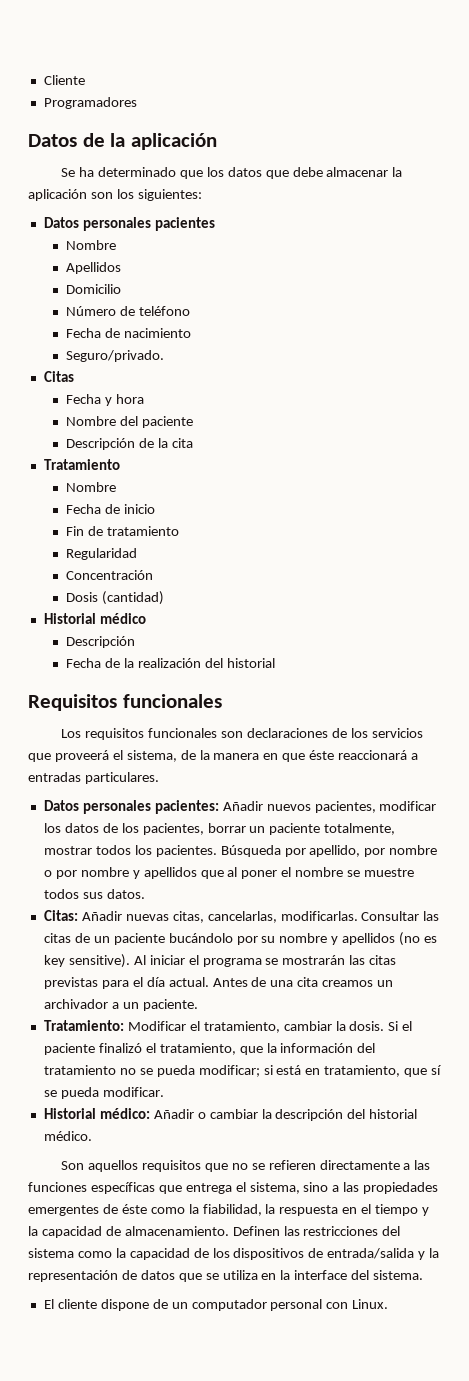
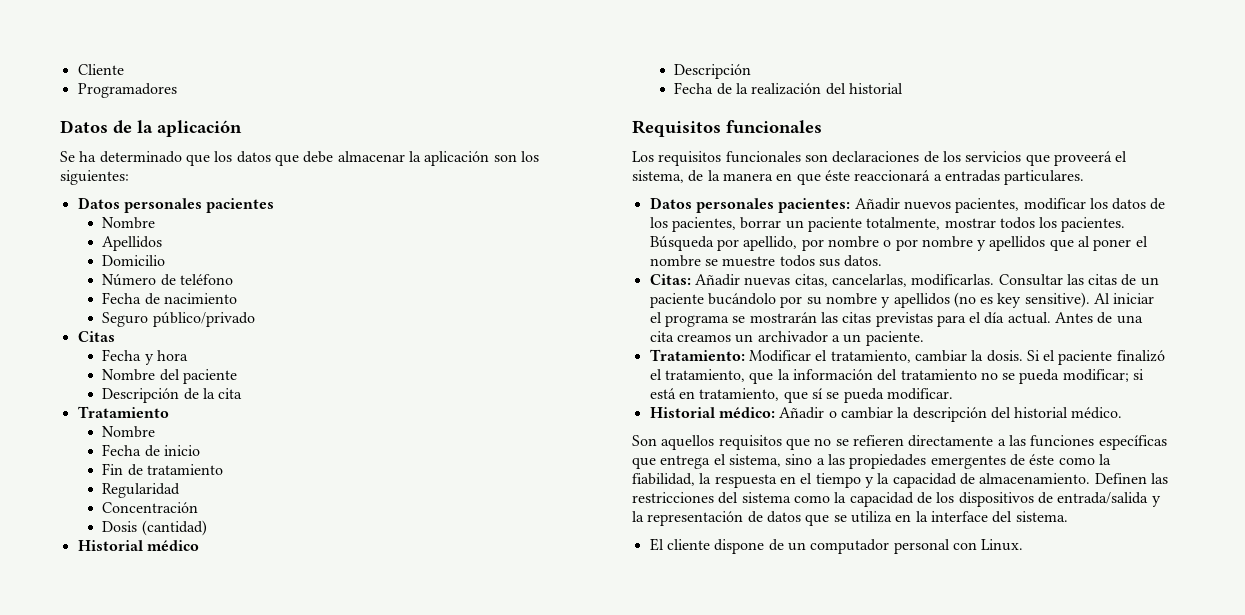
- Seguro/privado.
+ Seguro público/privado

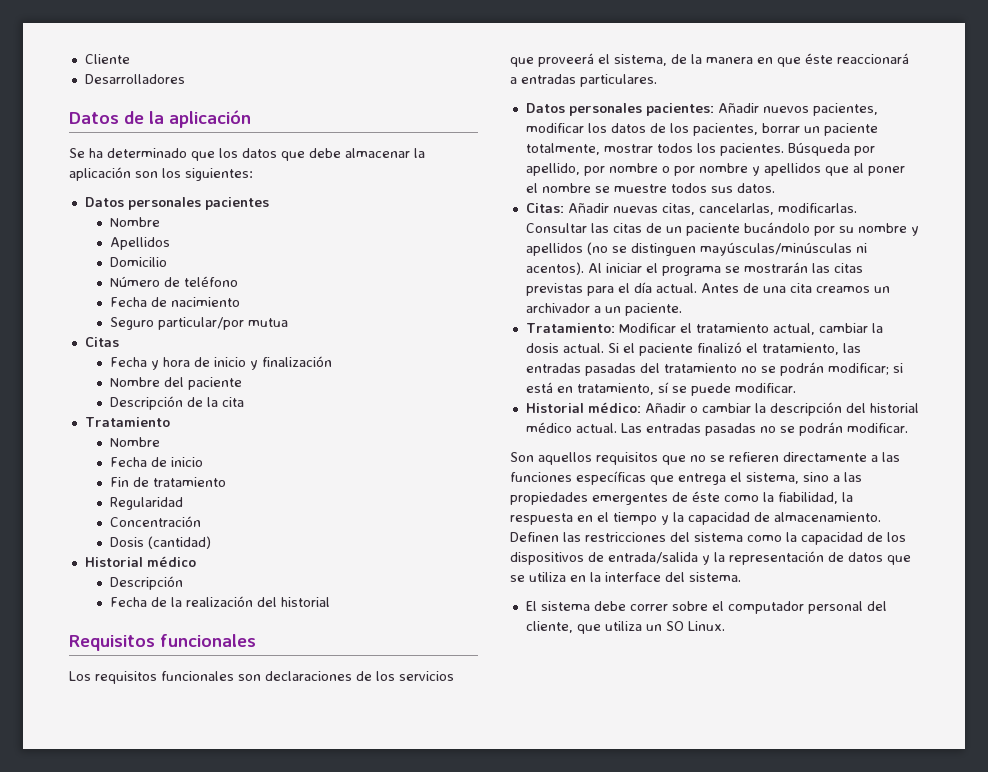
- Programadores
+ Desarrolladores
- Seguro público/privado
+ Seguro particular/por mutua
- Fecha y hora
+ Fecha y hora de inicio y finalización
- Consultar las citas de un paciente bucándolo por su nombre y apellidos (no es key sensitive).
+ Consultar las citas de un paciente bucándolo por su nombre y apellidos (no se distinguen mayúsculas/minúsculas ni acentos).
- Tratamiento: Modificar el tratamiento, cambiar la dosis.
+ Tratamiento: Modificar el tratamiento actual, cambiar la dosis actual.
- Si el paciente finalizó el tratamiento, que la información del tratamiento no se pueda modificar; si está en tratamiento, que sí se pueda modificar.
+ Si el paciente finalizó el tratamiento, las entradas pasadas del tratamiento no se podrán modificar; si está en tratamiento, sí se puede modificar.
- Historial médico: Añadir o cambiar la descripción del historial médico.
+ Historial médico: Añadir o cambiar la descripción del historial médico actual. Las entradas pasadas no se podrán modificar.
- El cliente dispone de un computador personal con Linux.
+ El sistema debe correr sobre el computador personal del cliente, que utiliza un SO Linux.

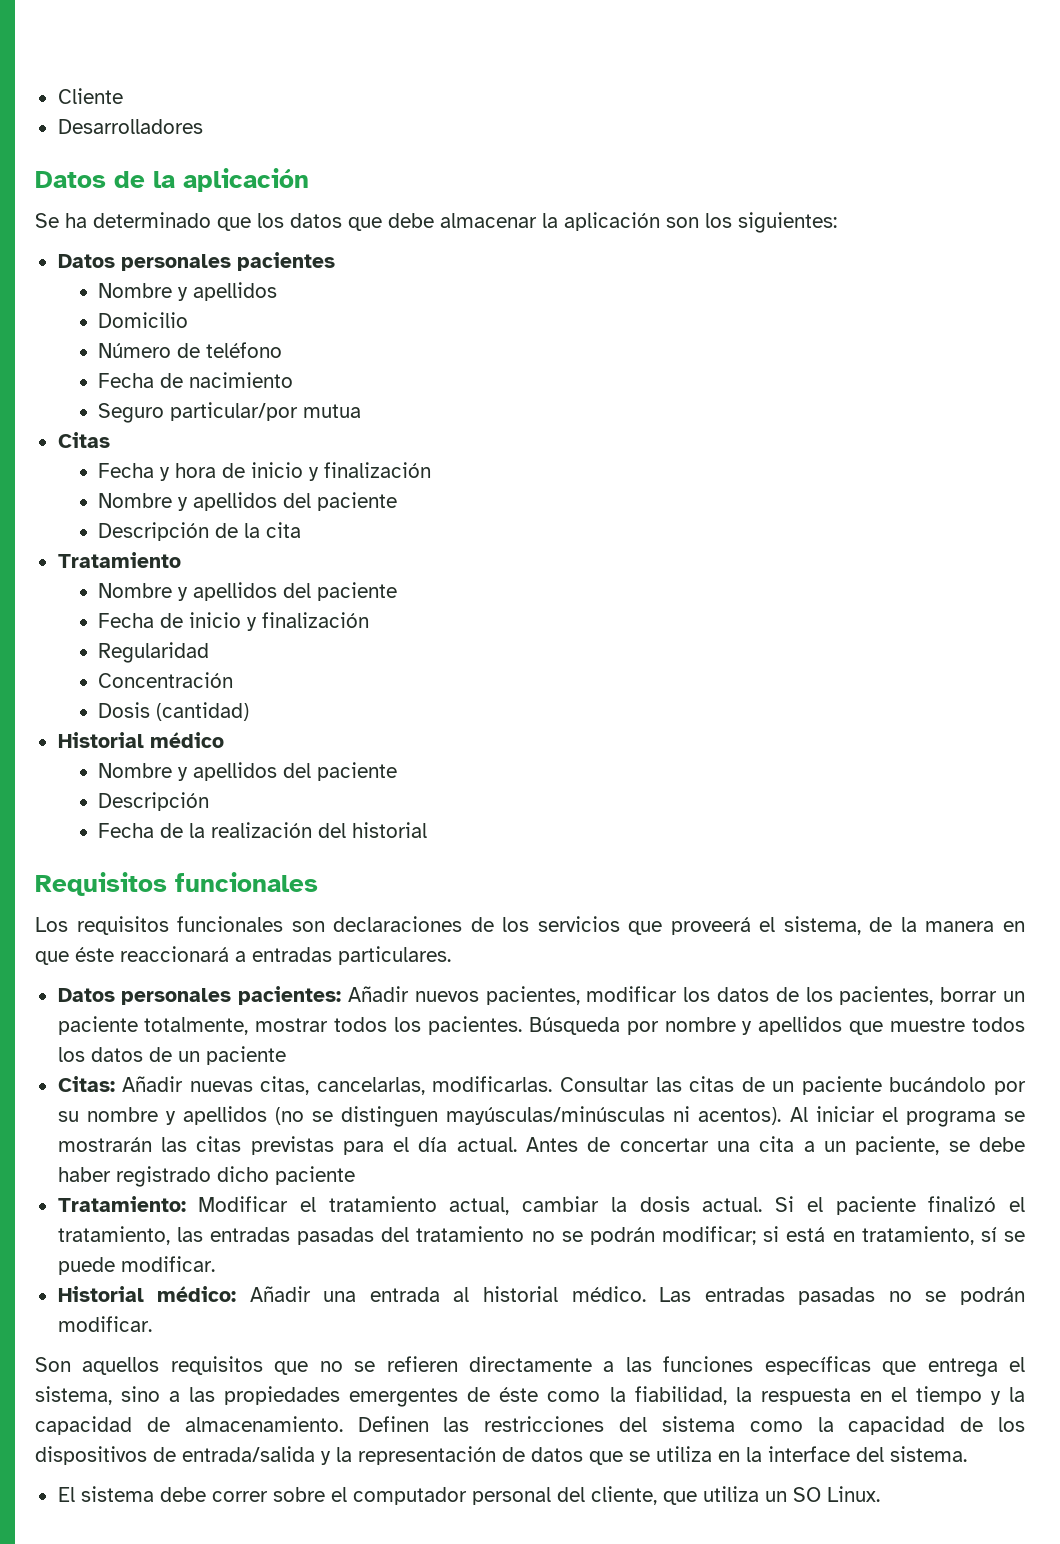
  Datos personales pacientes
- Nombre
- Apellidos
+ Nombre y apellidos
  Fecha y hora de inicio y finalización
- Nombre del paciente
+ Nombre y apellidos del paciente
  Tratamiento
- Nombre
+ Nombre y apellidos del paciente
- Fecha de inicio
- Fin de tratamiento
+ Fecha de inicio y finalización
  Historial médico
+ Nombre y apellidos del paciente
- Búsqueda por apellido, por nombre o por nombre y apellidos que al poner el nombre se muestre todos sus datos.
+ Búsqueda por nombre y apellidos que muestre todos los datos de un paciente
- Antes de una cita creamos un archivador a un paciente.
+ Antes de concertar una cita a un paciente, se debe haber registrado dicho paciente
- Historial médico: Añadir o cambiar la descripción del historial médico actual.
+ Historial médico: Añadir una entrada al historial médico.

